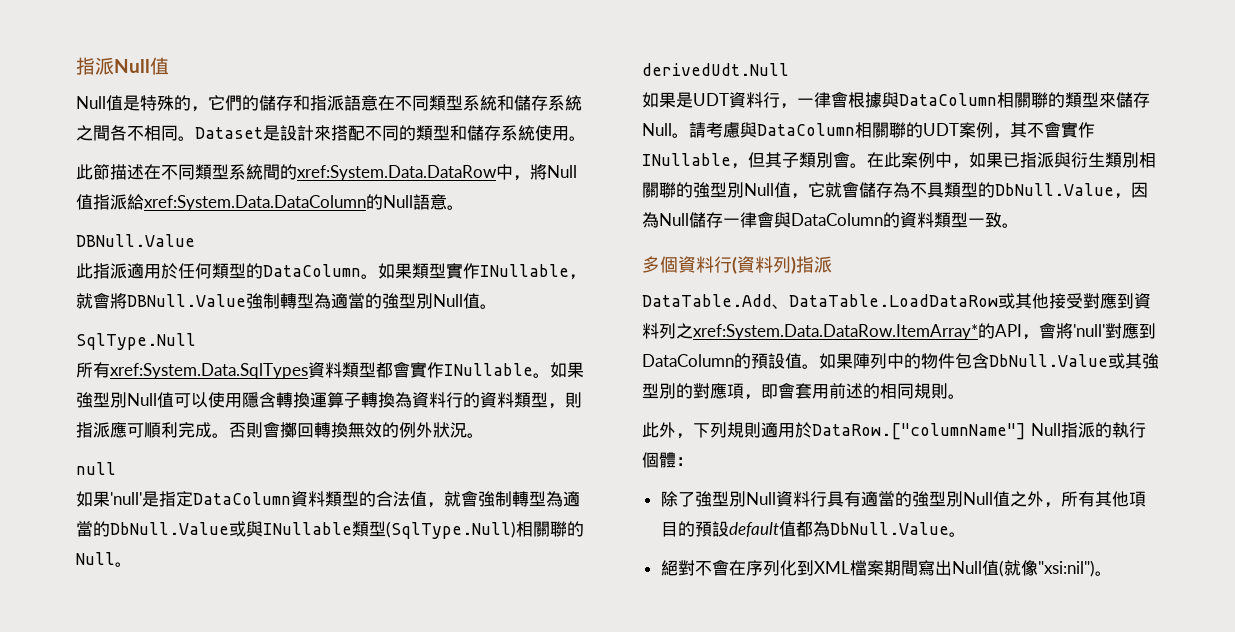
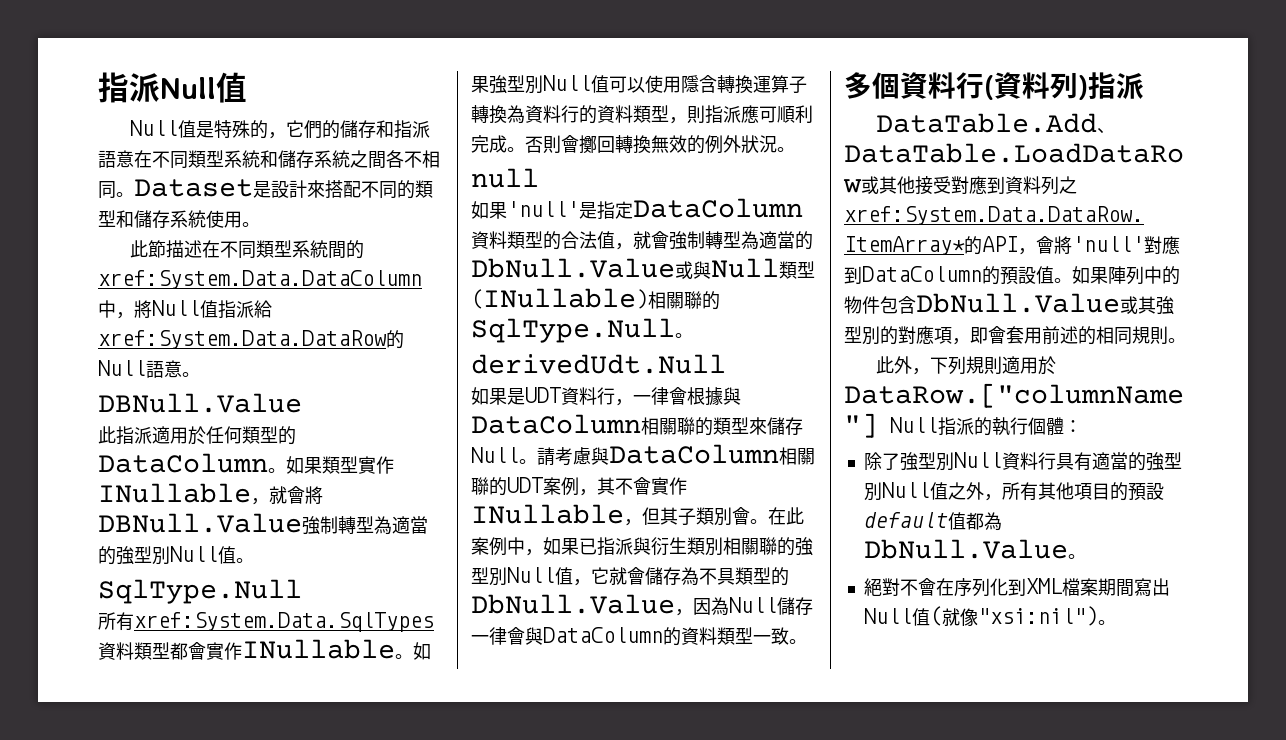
- 此節描述在不同類型系統間的xref:System.Data.DataRow中，將Null值指派給xref:System.Data.DataColumn的Null語意。
+ 此節描述在不同類型系統間的xref:System.Data.DataColumn中，將Null值指派給xref:System.Data.DataRow的Null語意。
- 如果'null'是指定DataColumn資料類型的合法值，就會強制轉型為適當的DbNull.Value或與INullable類型(SqlType.Null)相關聯的Null。
+ 如果'null'是指定DataColumn資料類型的合法值，就會強制轉型為適當的DbNull.Value或與Null類型(INullable)相關聯的SqlType.Null。

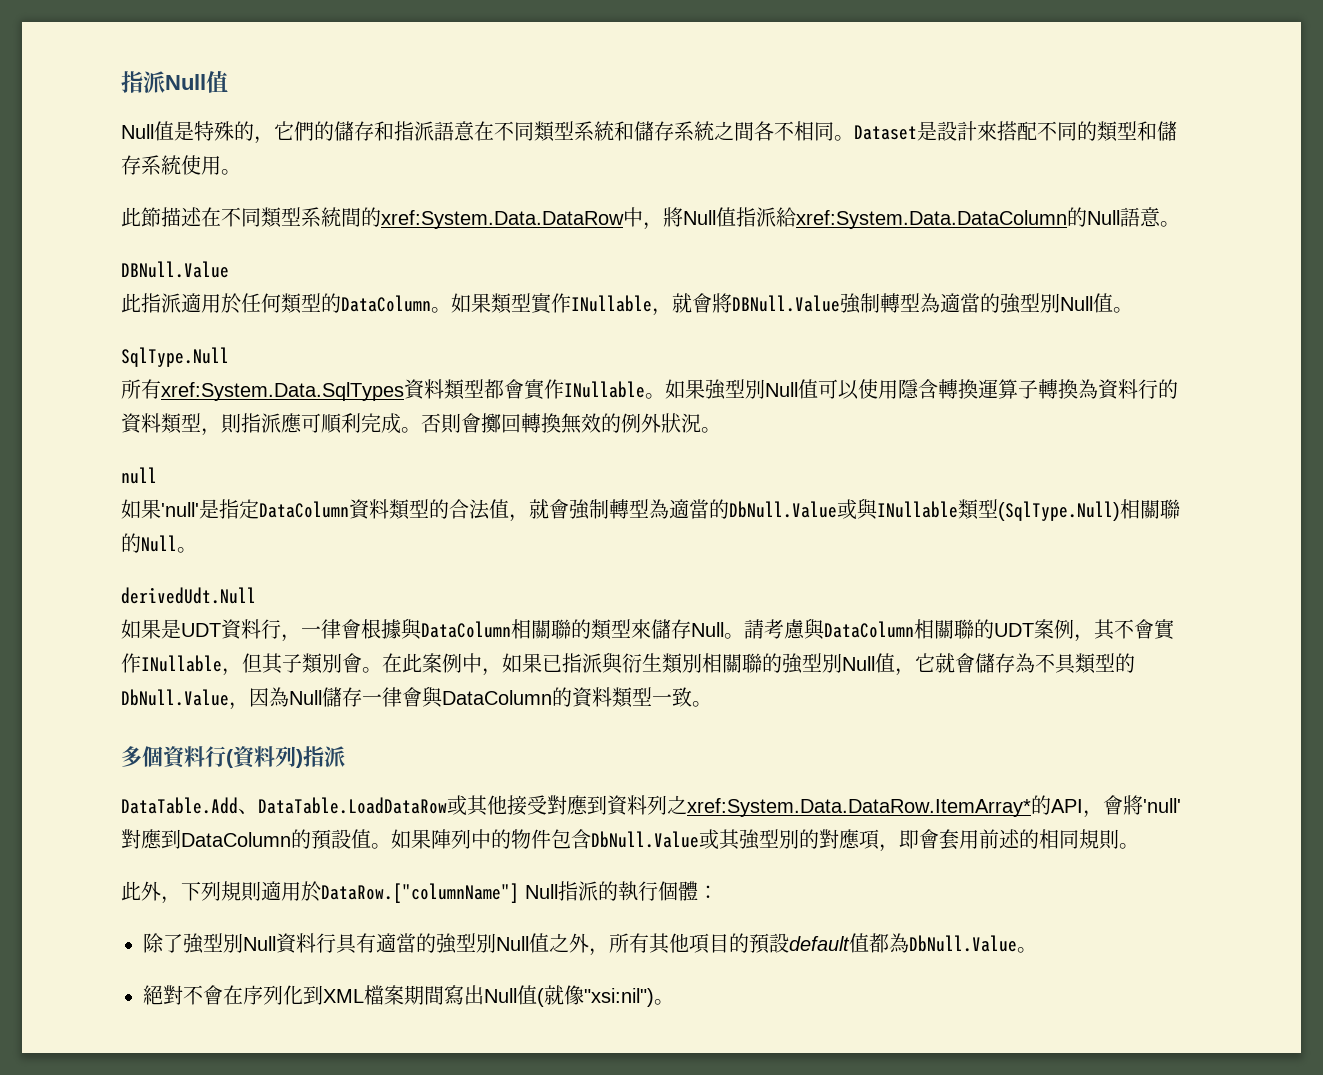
- 此節描述在不同類型系統間的xref:System.Data.DataColumn中，將Null值指派給xref:System.Data.DataRow的Null語意。
+ 此節描述在不同類型系統間的xref:System.Data.DataRow中，將Null值指派給xref:System.Data.DataColumn的Null語意。
- 如果'null'是指定DataColumn資料類型的合法值，就會強制轉型為適當的DbNull.Value或與Null類型(INullable)相關聯的SqlType.Null。
+ 如果'null'是指定DataColumn資料類型的合法值，就會強制轉型為適當的DbNull.Value或與INullable類型(SqlType.Null)相關聯的Null。

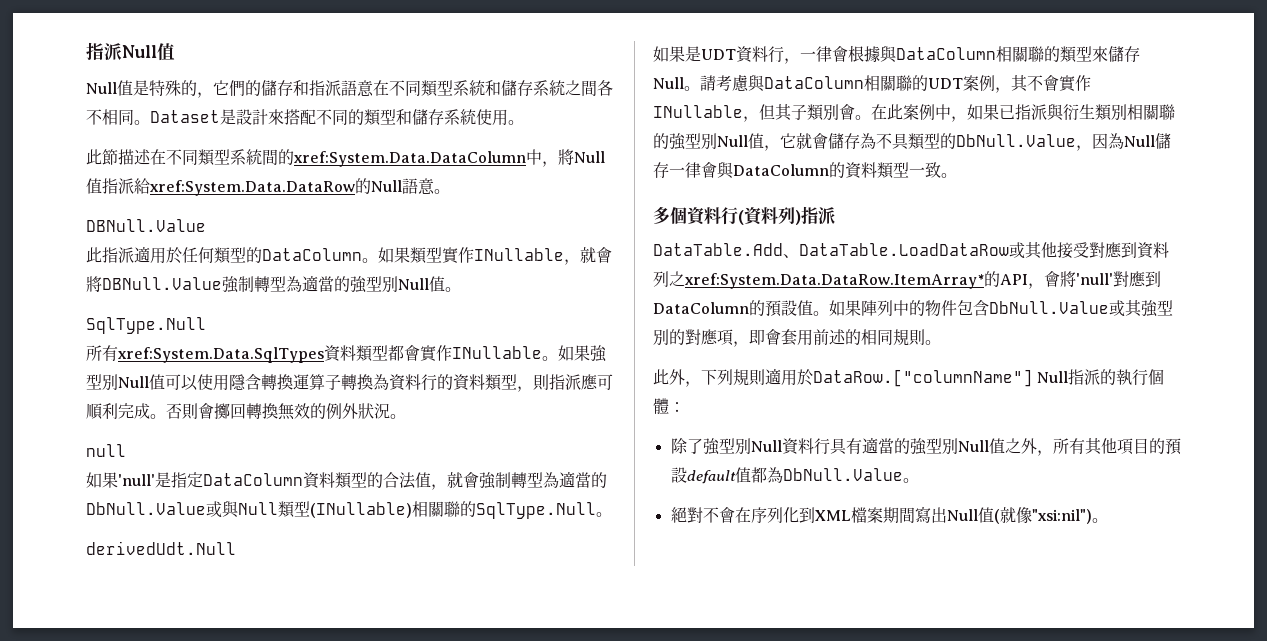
- 此節描述在不同類型系統間的xref:System.Data.DataRow中，將Null值指派給xref:System.Data.DataColumn的Null語意。
+ 此節描述在不同類型系統間的xref:System.Data.DataColumn中，將Null值指派給xref:System.Data.DataRow的Null語意。
- 如果'null'是指定DataColumn資料類型的合法值，就會強制轉型為適當的DbNull.Value或與INullable類型(SqlType.Null)相關聯的Null。
+ 如果'null'是指定DataColumn資料類型的合法值，就會強制轉型為適當的DbNull.Value或與Null類型(INullable)相關聯的SqlType.Null。

